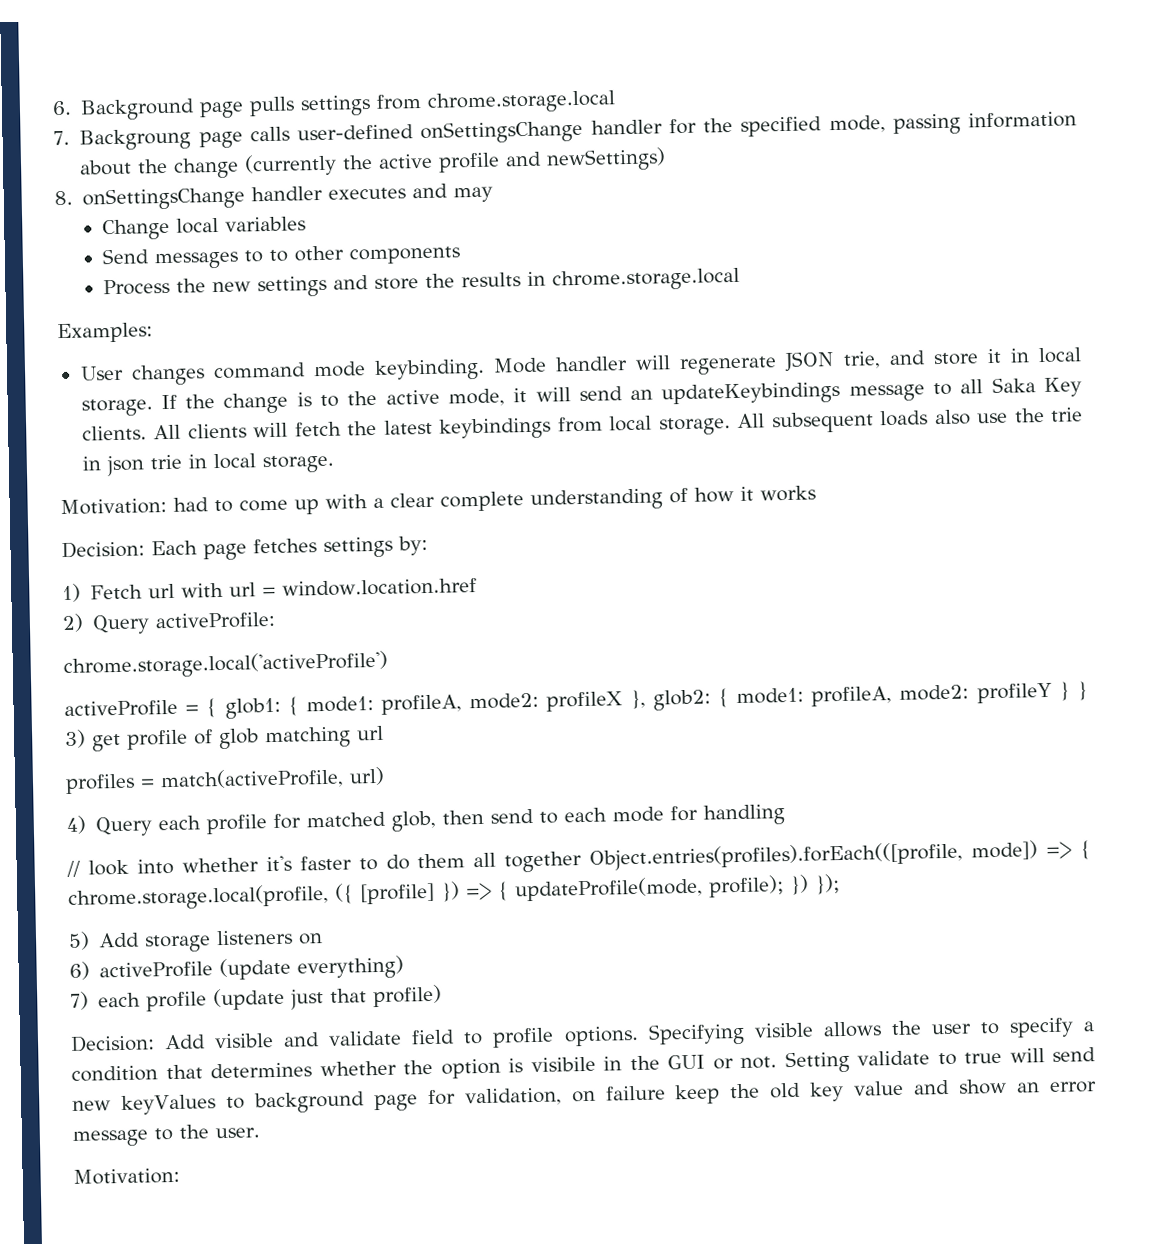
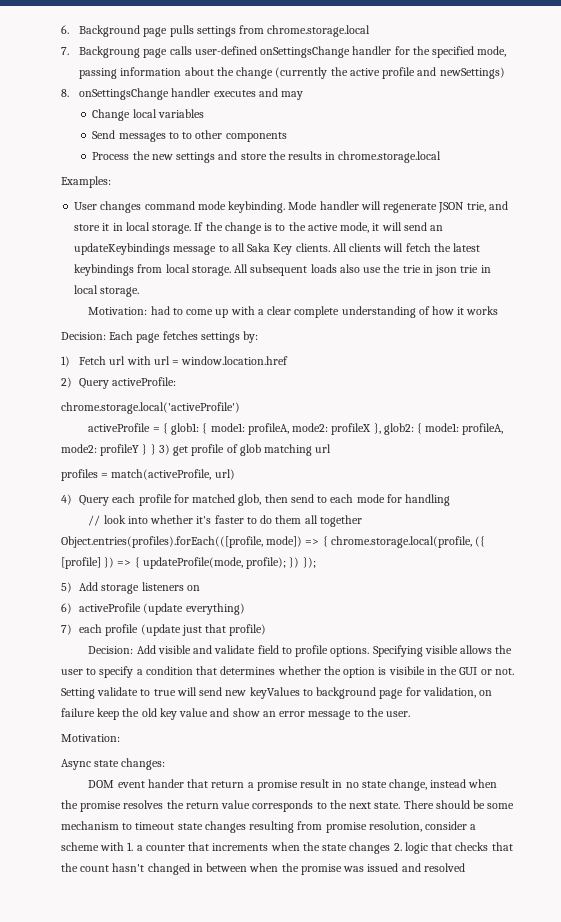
+ Async state changes:
+ DOM event hander that return a promise result in no state change, instead when the promise resolves the return value corresponds to the next state. There should be some mechanism to timeout state changes resulting from promise resolution, consider a scheme with 1. a counter that increments when the state changes 2. logic that checks that the count hasn't changed in between when the promise was issued and resolved

